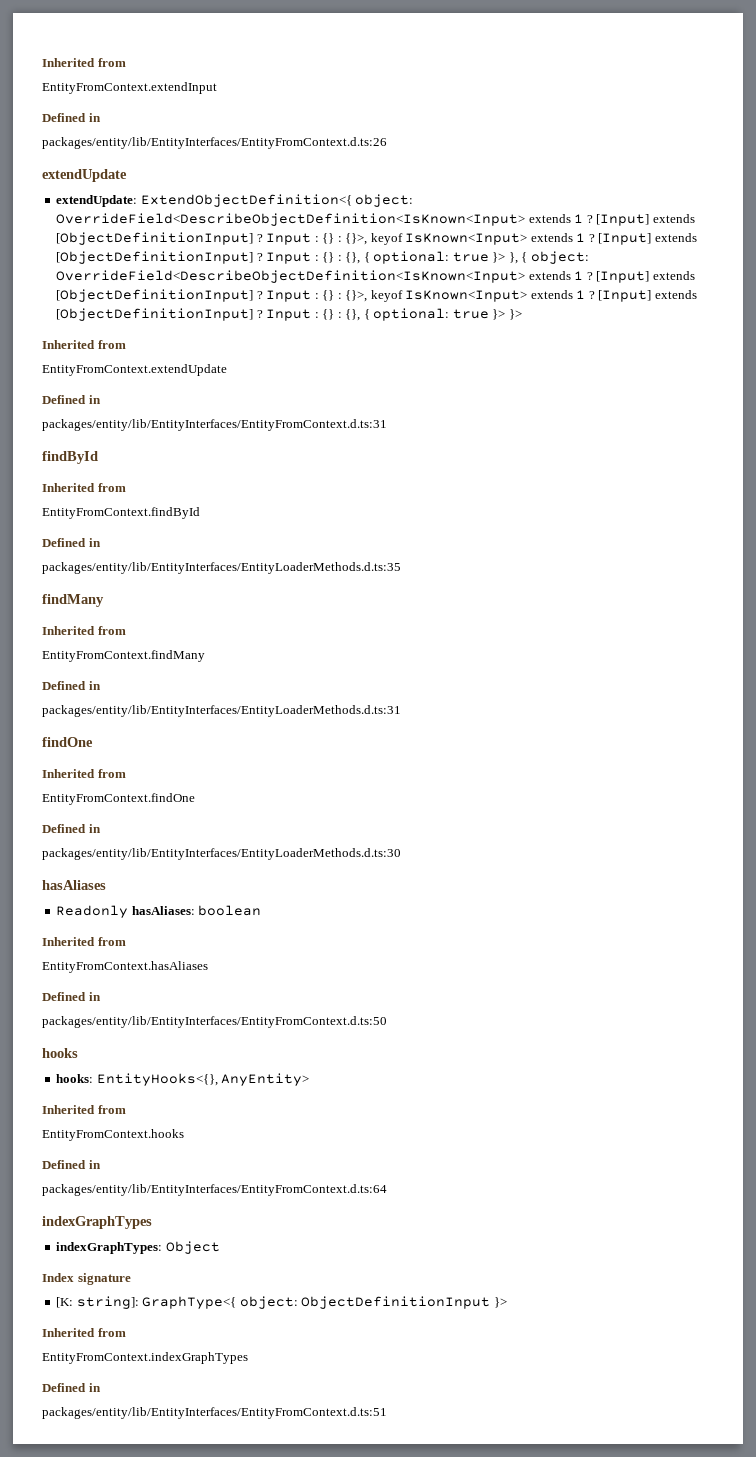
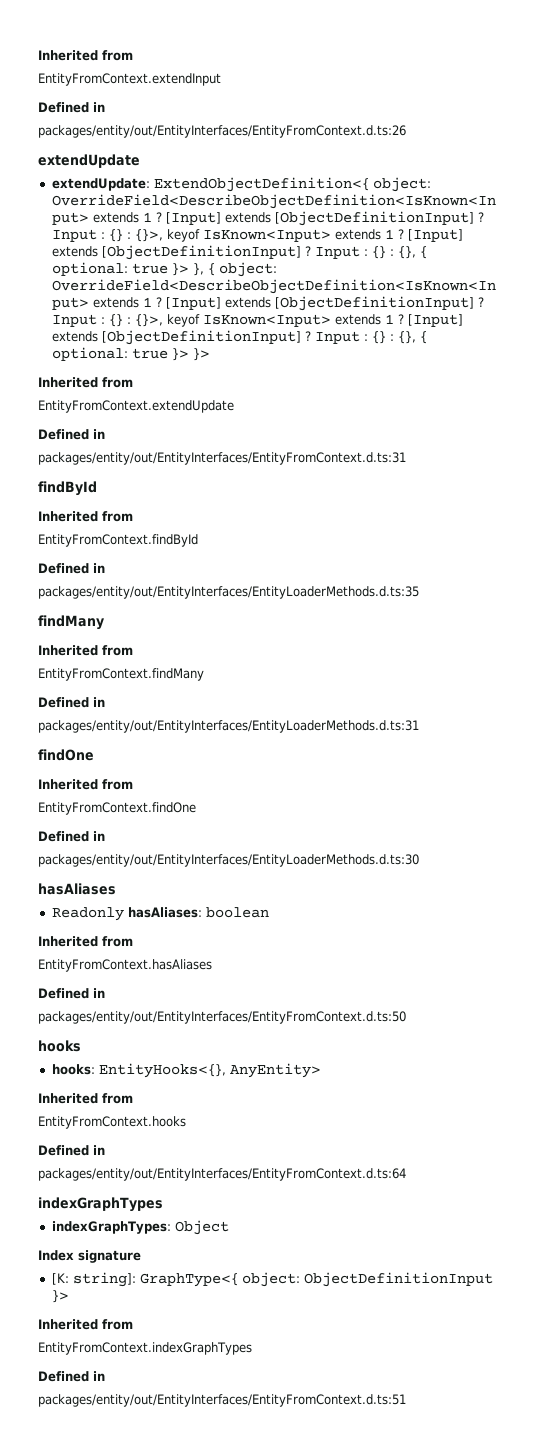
- packages/entity/lib/EntityInterfaces/EntityFromContext.d.ts:26
+ packages/entity/out/EntityInterfaces/EntityFromContext.d.ts:26
- packages/entity/lib/EntityInterfaces/EntityFromContext.d.ts:31
+ packages/entity/out/EntityInterfaces/EntityFromContext.d.ts:31
- packages/entity/lib/EntityInterfaces/EntityLoaderMethods.d.ts:35
+ packages/entity/out/EntityInterfaces/EntityLoaderMethods.d.ts:35
- packages/entity/lib/EntityInterfaces/EntityLoaderMethods.d.ts:31
+ packages/entity/out/EntityInterfaces/EntityLoaderMethods.d.ts:31
- packages/entity/lib/EntityInterfaces/EntityLoaderMethods.d.ts:30
+ packages/entity/out/EntityInterfaces/EntityLoaderMethods.d.ts:30
- packages/entity/lib/EntityInterfaces/EntityFromContext.d.ts:50
+ packages/entity/out/EntityInterfaces/EntityFromContext.d.ts:50
- packages/entity/lib/EntityInterfaces/EntityFromContext.d.ts:64
+ packages/entity/out/EntityInterfaces/EntityFromContext.d.ts:64
- packages/entity/lib/EntityInterfaces/EntityFromContext.d.ts:51
+ packages/entity/out/EntityInterfaces/EntityFromContext.d.ts:51

